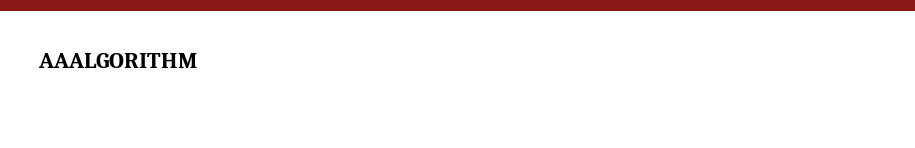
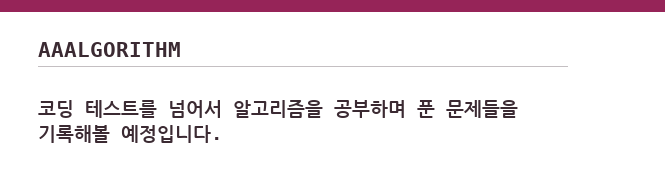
+ 코딩 테스트를 넘어서 알고리즘을 공부하며 푼 문제들을 기록해볼 예정입니다.

